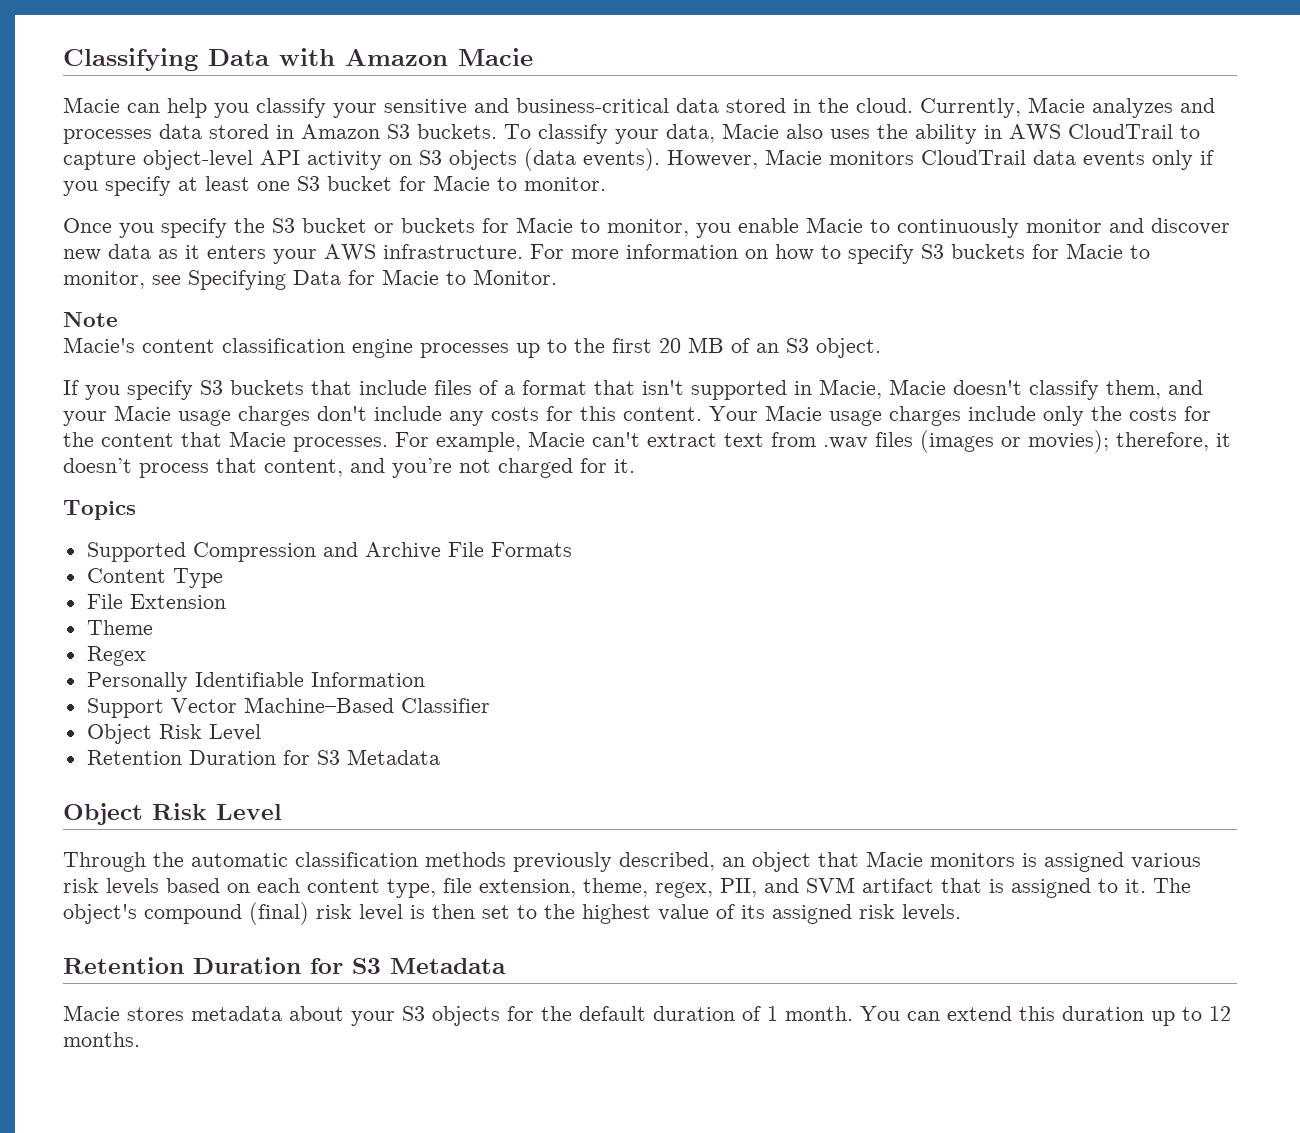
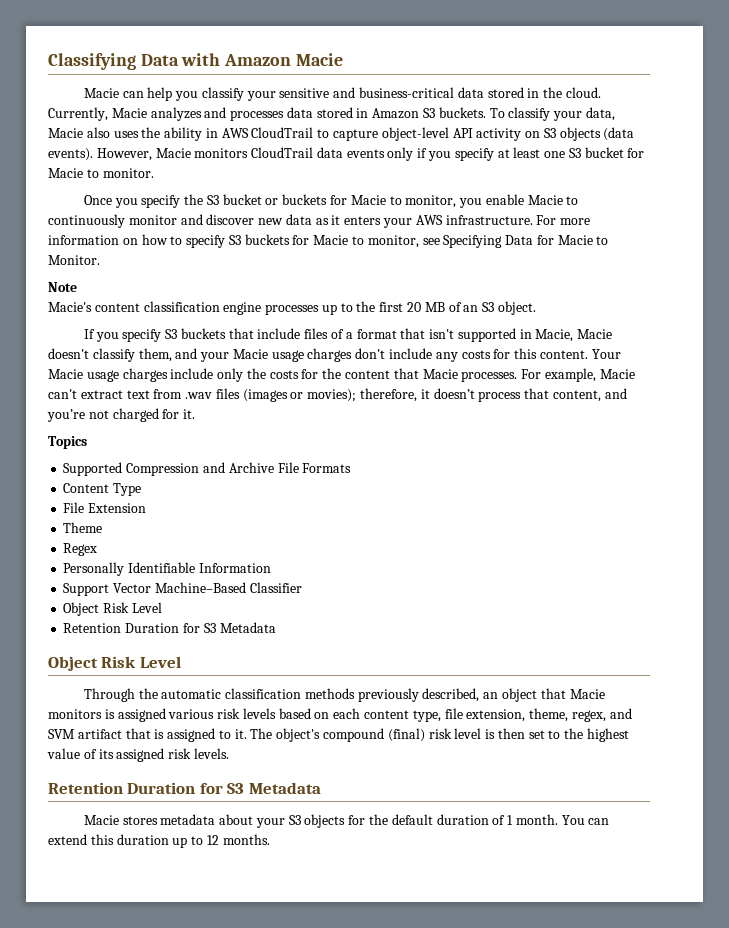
- Through the automatic classification methods previously described, an object that Macie monitors is assigned various risk levels based on each content type, file extension, theme, regex, PII, and SVM artifact that is assigned to it.
+ Through the automatic classification methods previously described, an object that Macie monitors is assigned various risk levels based on each content type, file extension, theme, regex, and SVM artifact that is assigned to it.

